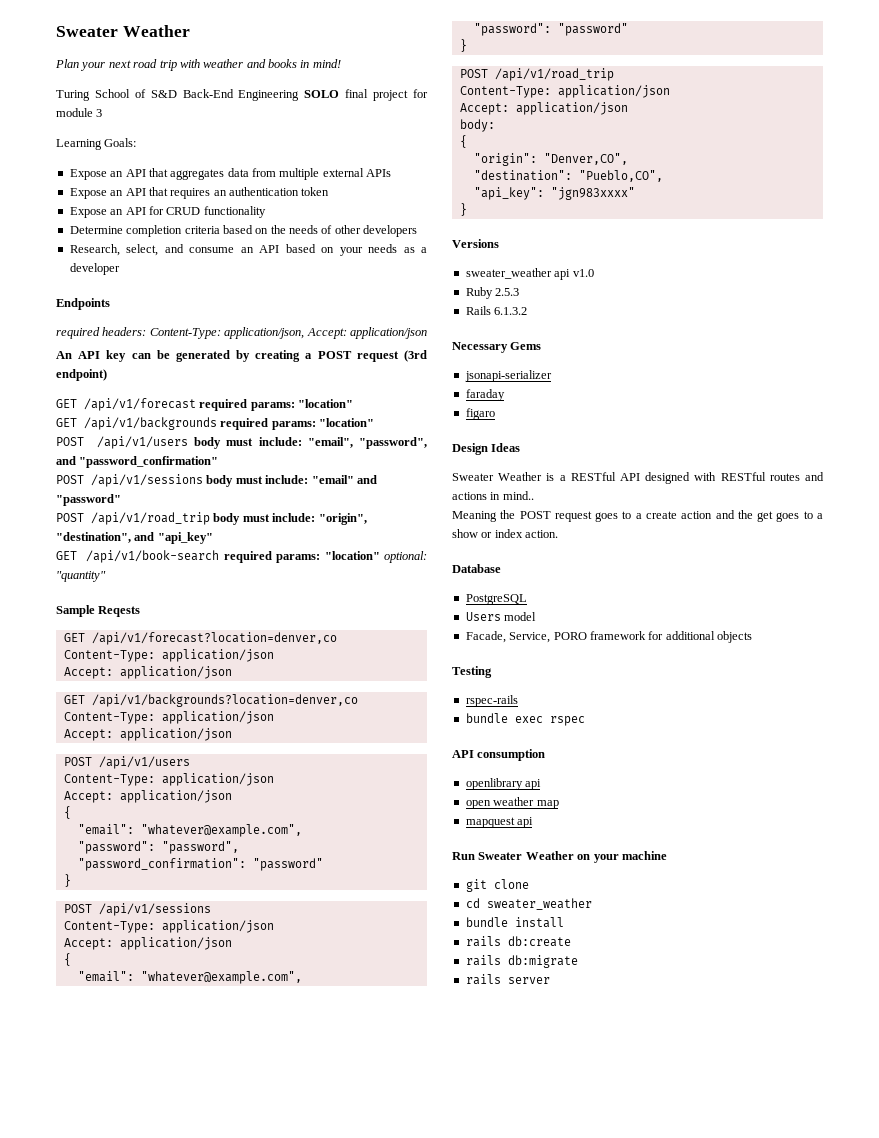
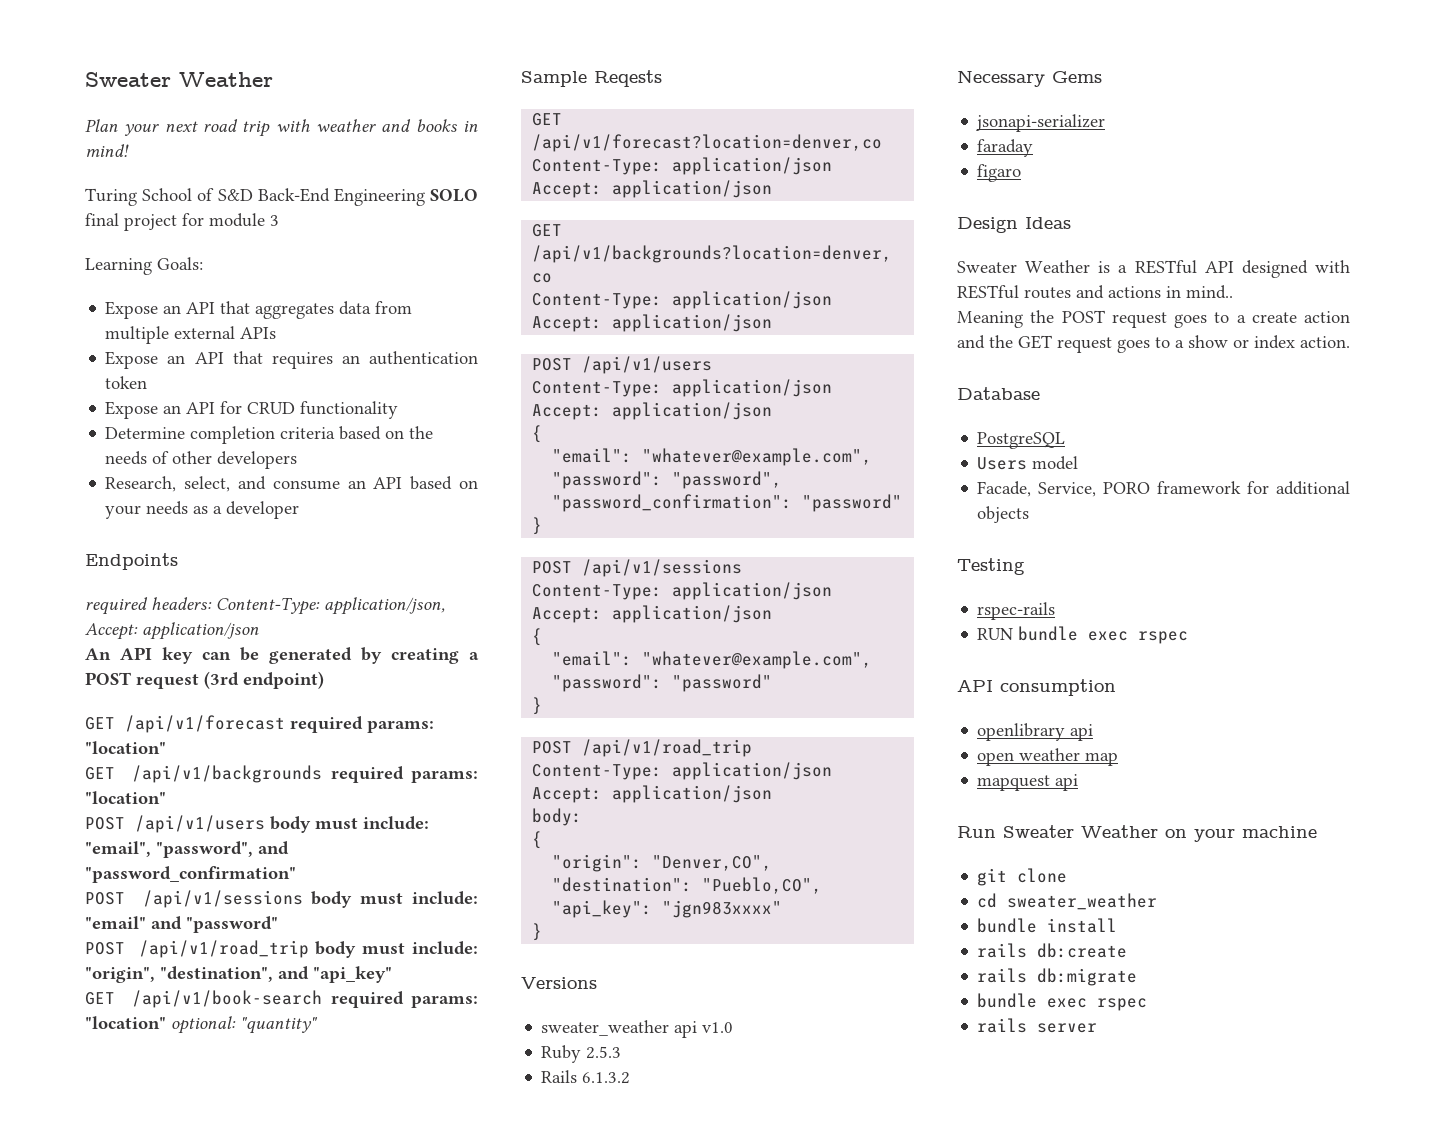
- Meaning the POST request goes to a create action and the get goes to a show or index action.
+ Meaning the POST request goes to a create action and the GET request goes to a show or index action.
- bundle exec rspec
+ RUN bundle exec rspec
  rails db:migrate
+ bundle exec rspec

